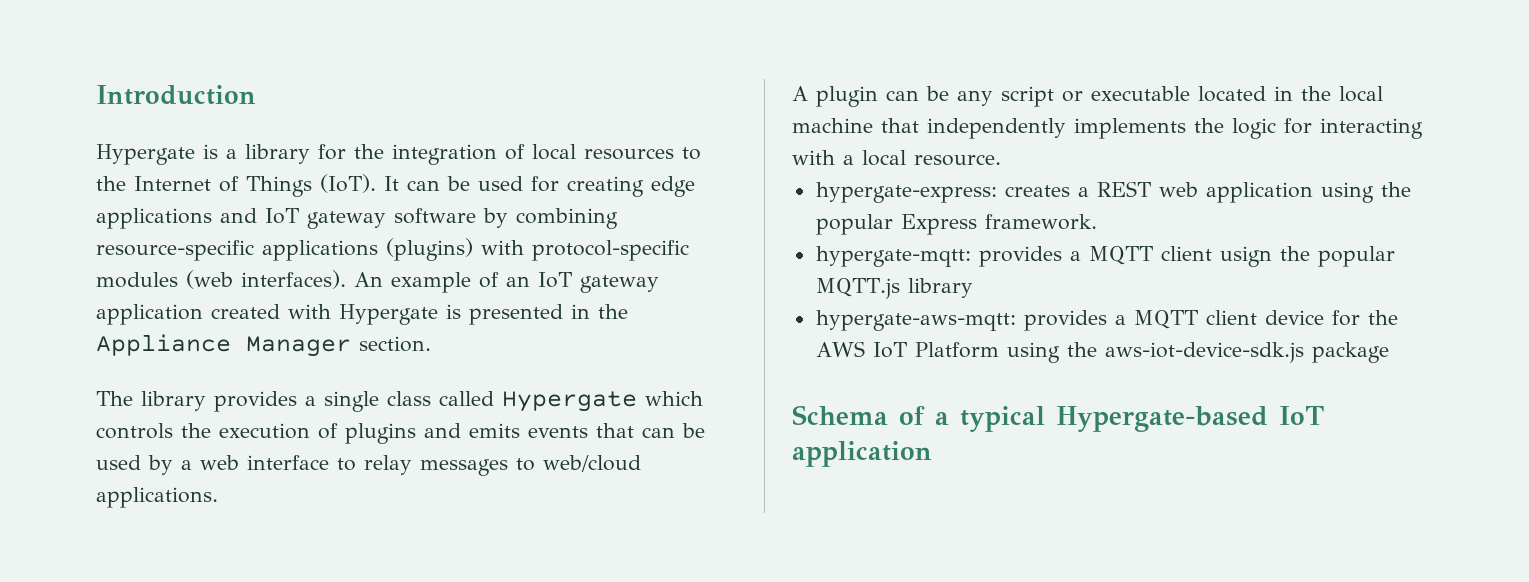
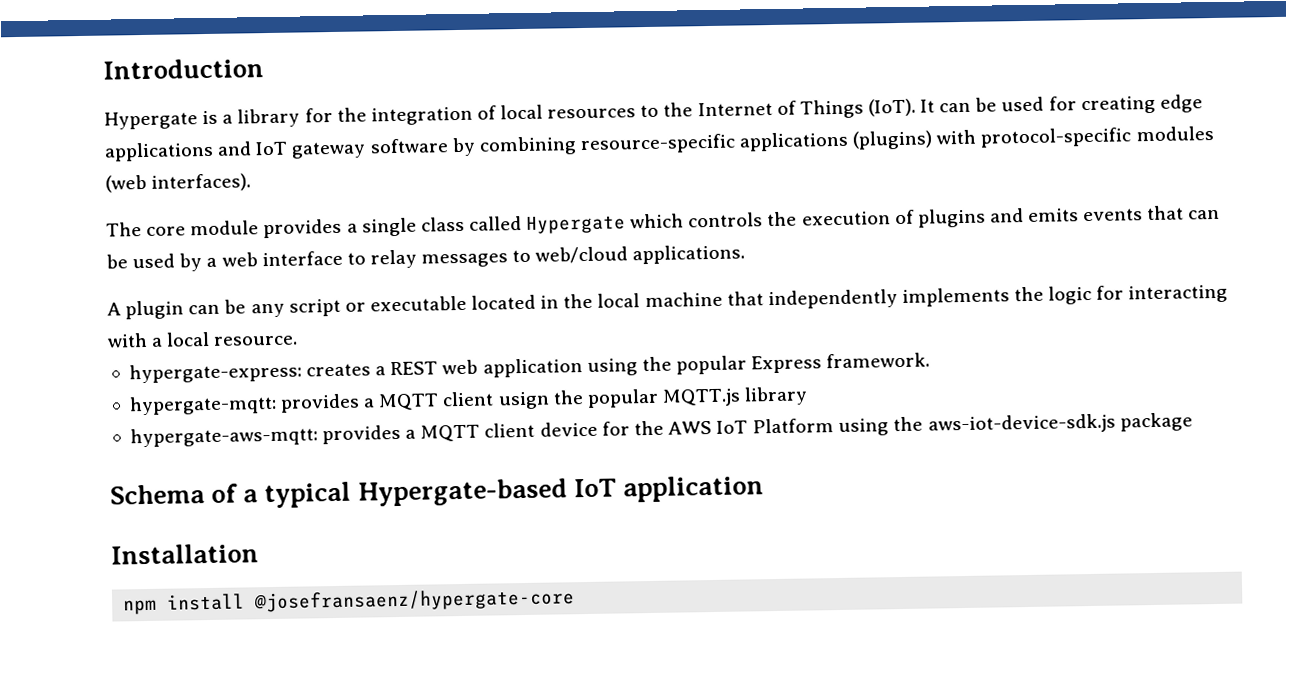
- An example of an IoT gateway application created with Hypergate is presented in the Appliance Manager section.
- The library provides a single class called Hypergate which controls the execution of plugins and emits events that can be used by a web interface to relay messages to web/cloud applications.
+ The core module provides a single class called Hypergate which controls the execution of plugins and emits events that can be used by a web interface to relay messages to web/cloud applications.
+ Installation
+ npm install @josefransaenz/hypergate-core

